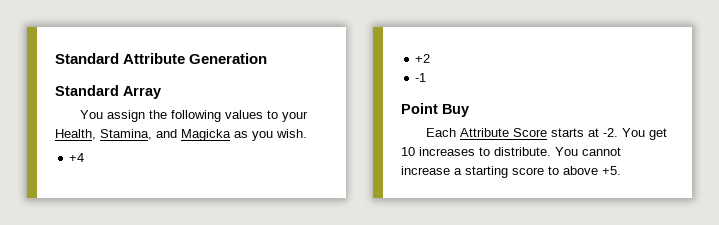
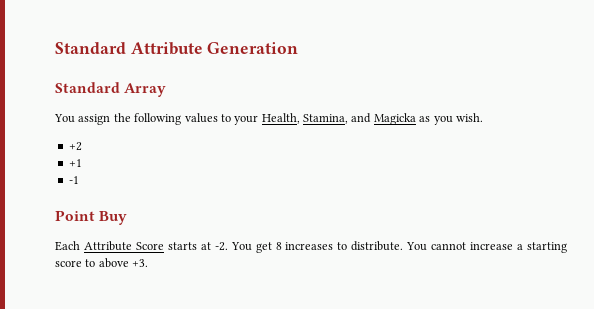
- +4
  +2
+ +1
- You get 10 increases to distribute.
+ You get 8 increases to distribute.
- You cannot increase a starting score to above +5.
+ You cannot increase a starting score to above +3.

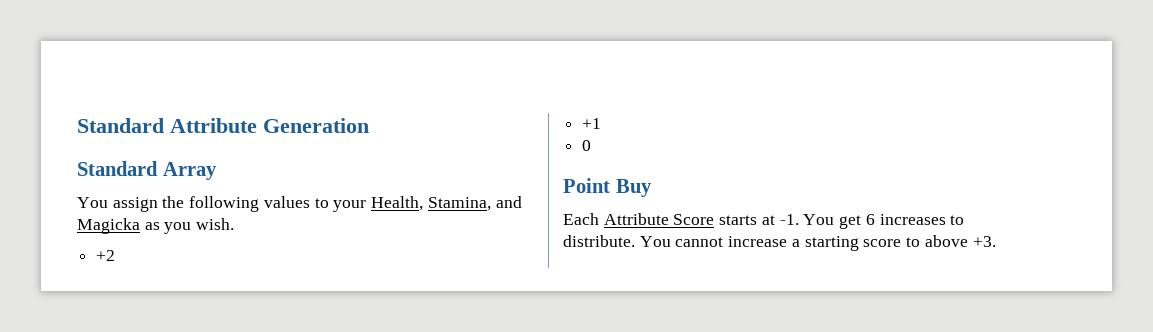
- -1
+ 0
- Each Attribute Score starts at -2.
+ Each Attribute Score starts at -1.
- You get 8 increases to distribute.
+ You get 6 increases to distribute.

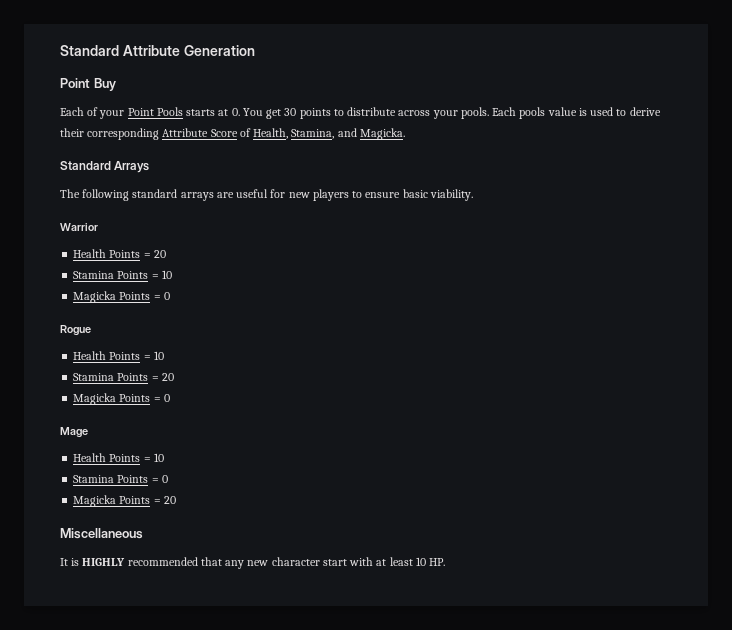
- Standard Array
- You assign the following values to your Health, Stamina, and Magicka as you wish.
- +2
- +1
- 0
  Point Buy
- Each Attribute Score starts at -1. You get 6 increases to distribute. You cannot increase a starting score to above +3.
+ Each of your Point Pools starts at 0. You get 30 points to distribute across your pools. Each pools value is used to derive their corresponding Attribute Score of Health, Stamina, and Magicka.
+ Standard Arrays
+ The following standard arrays are useful for new players to ensure basic viability.
+ Warrior
+ Health Points = 20
+ Stamina Points = 10
+ Magicka Points = 0
+ Rogue
+ Health Points = 10
+ Stamina Points = 20
+ Magicka Points = 0
+ Mage
+ Health Points = 10
+ Stamina Points = 0
+ Magicka Points = 20
+ Miscellaneous
+ It is HIGHLY recommended that any new character start with at least 10 HP.

